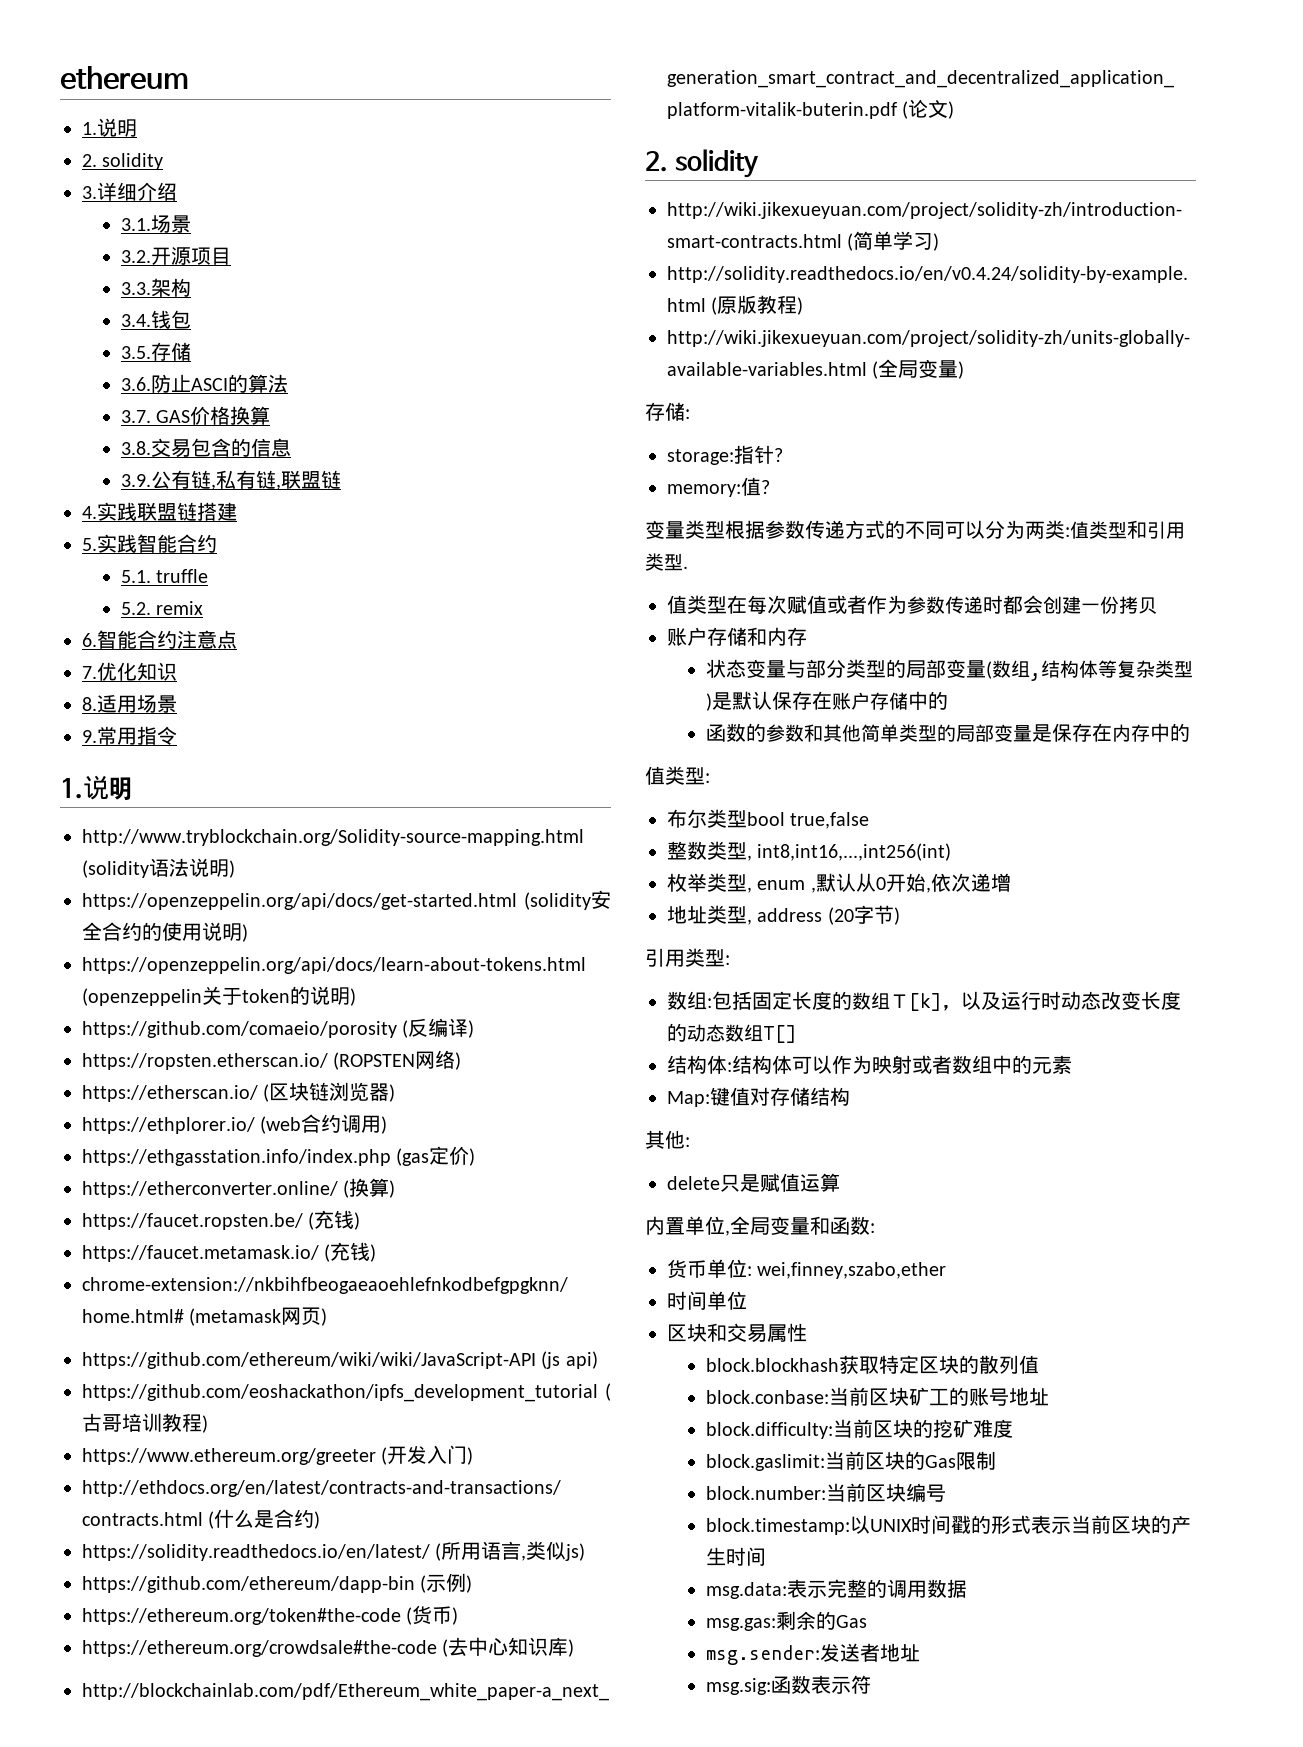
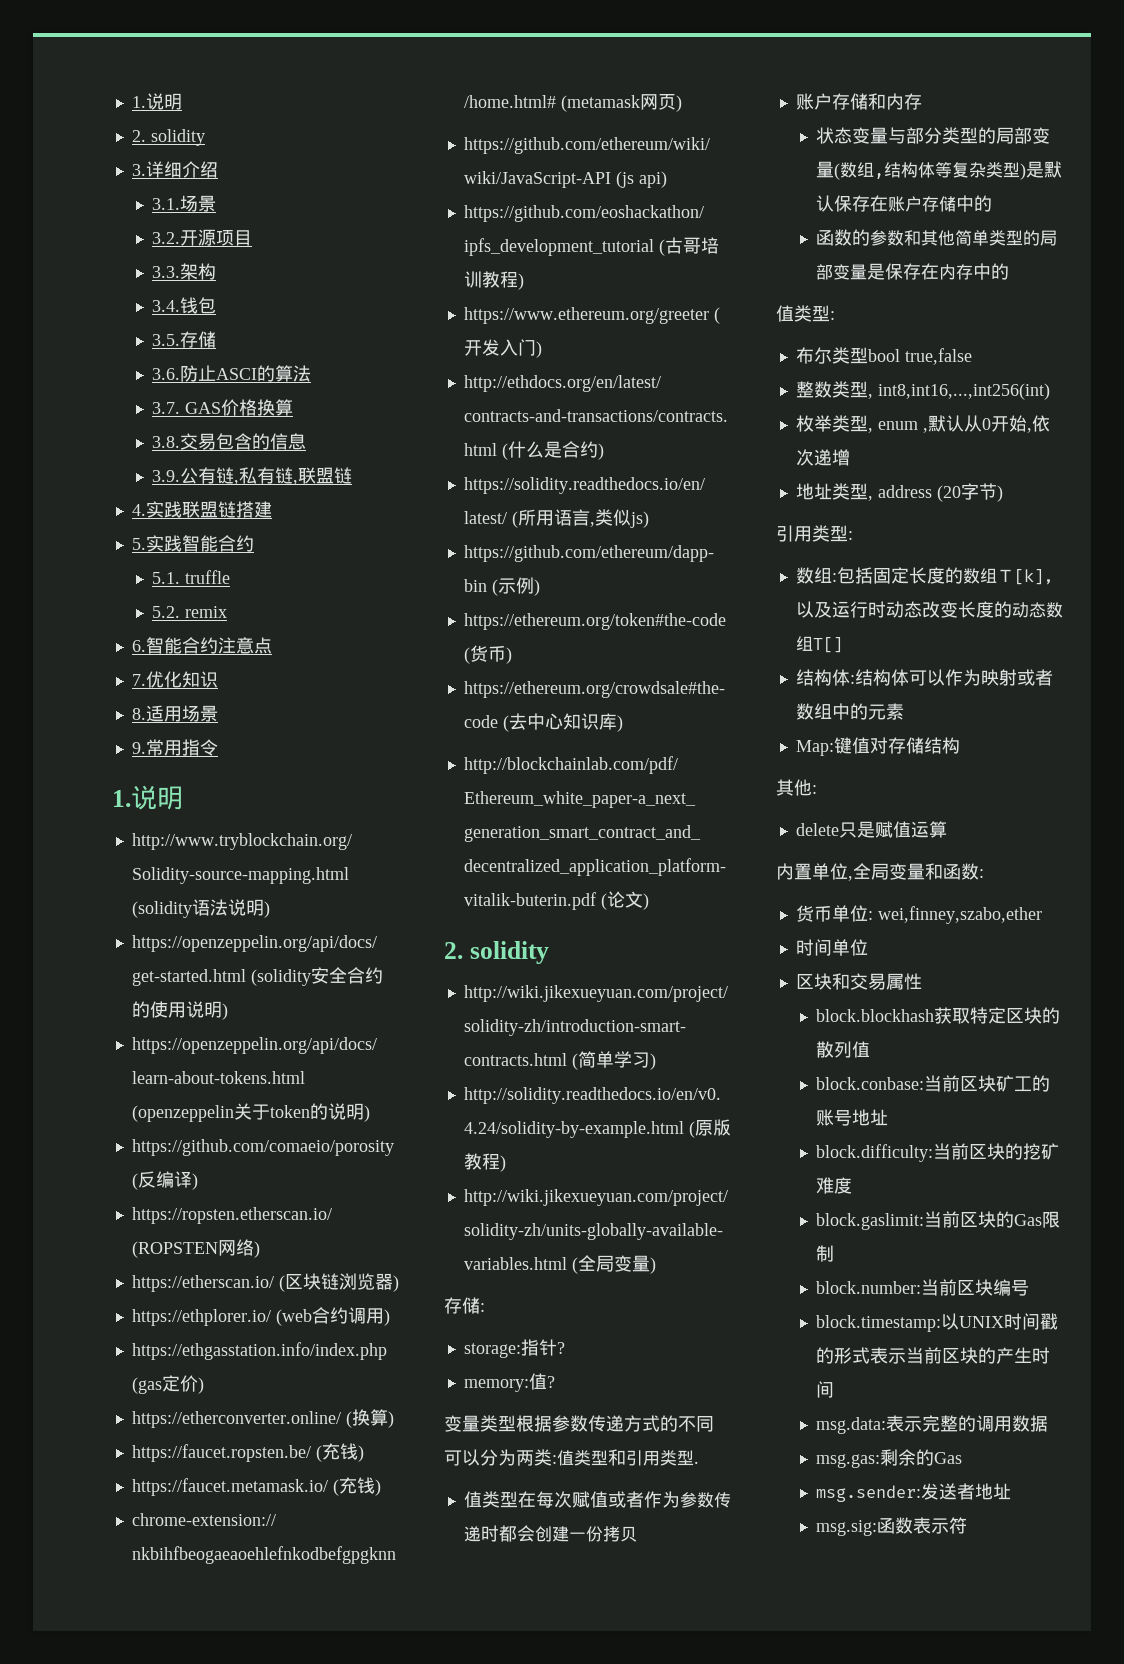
- ethereum

